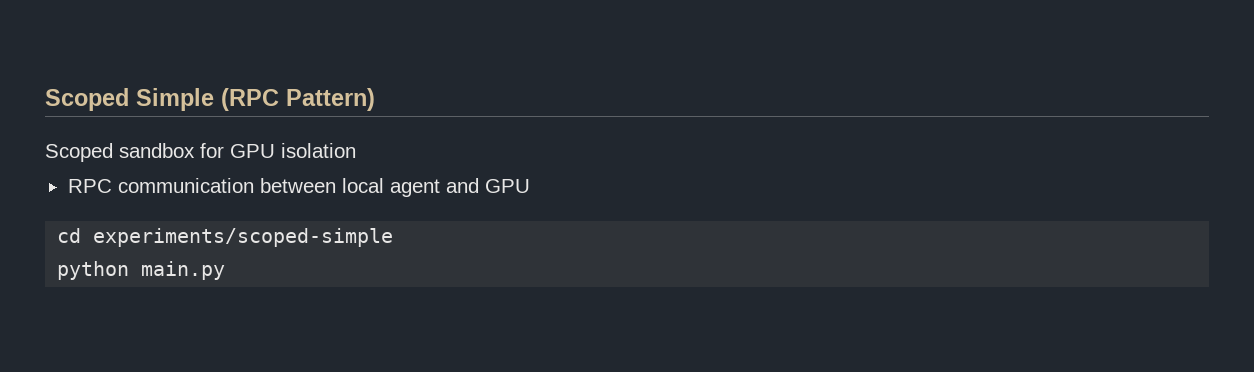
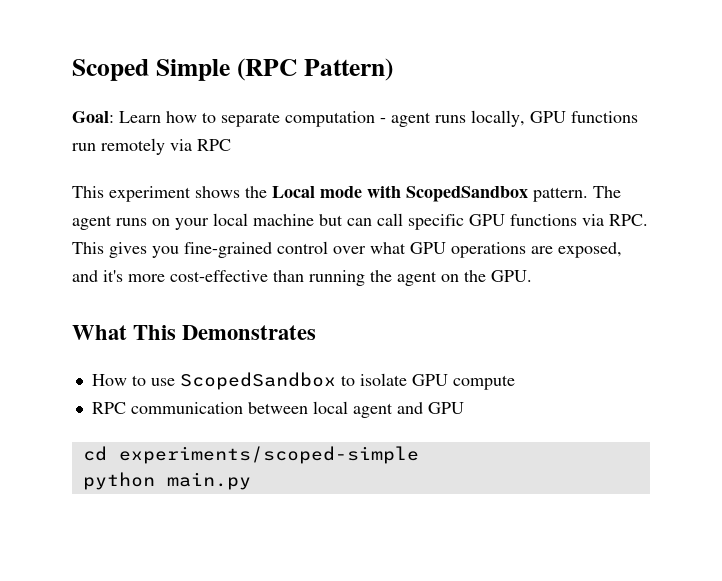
- Scoped sandbox for GPU isolation
+ Goal: Learn how to separate computation - agent runs locally, GPU functions run remotely via RPC
+ This experiment shows the Local mode with ScopedSandbox pattern. The agent runs on your local machine but can call specific GPU functions via RPC. This gives you fine-grained control over what GPU operations are exposed, and it's more cost-effective than running the agent on the GPU.
+ What This Demonstrates
+ How to use ScopedSandbox to isolate GPU compute

